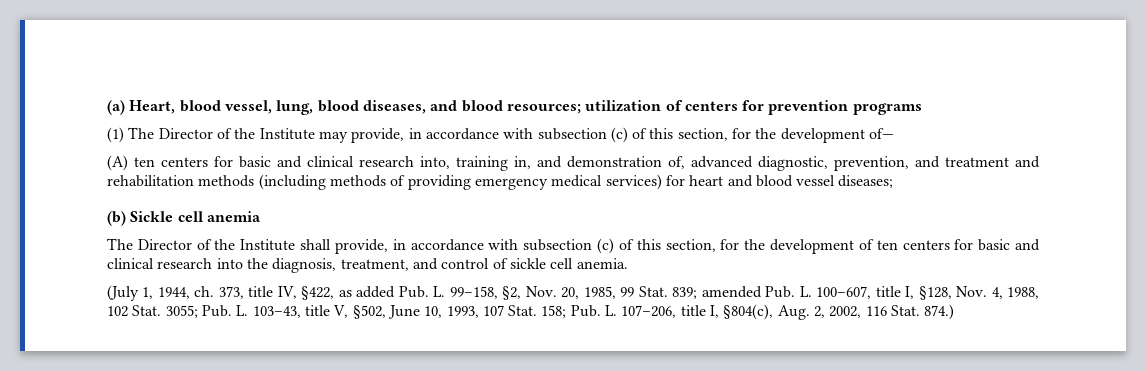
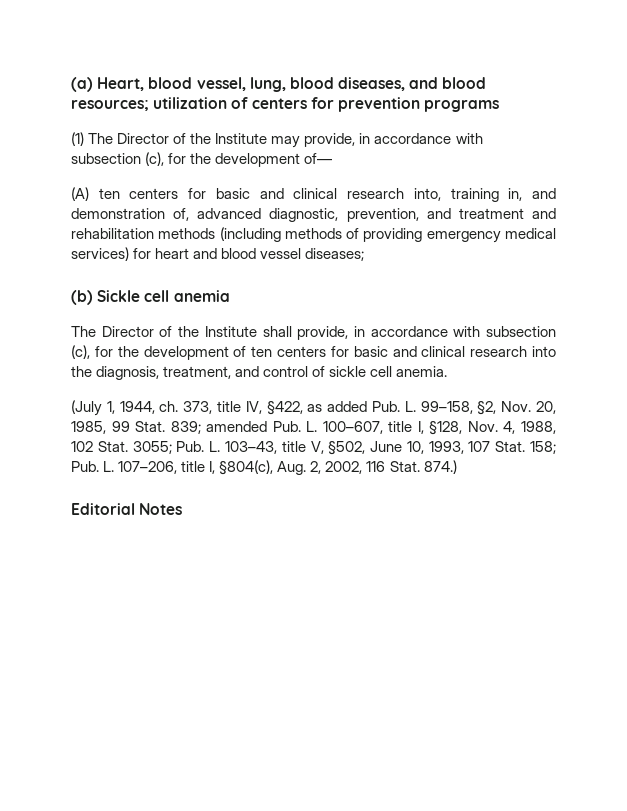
- (1) The Director of the Institute may provide, in accordance with subsection (c) of this section, for the development of—
+ (1) The Director of the Institute may provide, in accordance with subsection (c), for the development of—
- The Director of the Institute shall provide, in accordance with subsection (c) of this section, for the development of ten centers for basic and clinical research into the diagnosis, treatment, and control of sickle cell anemia.
+ The Director of the Institute shall provide, in accordance with subsection (c), for the development of ten centers for basic and clinical research into the diagnosis, treatment, and control of sickle cell anemia.
+ Editorial Notes

